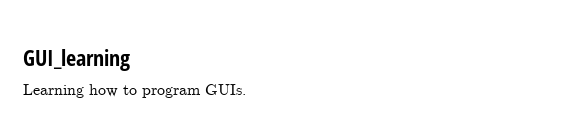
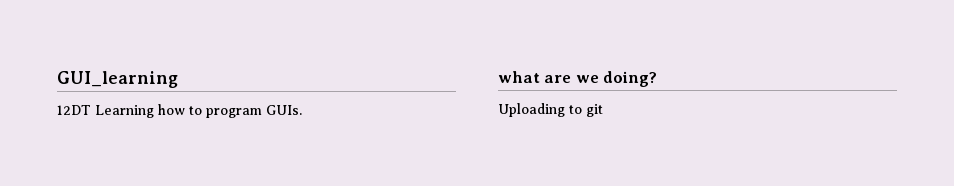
- Learning how to program GUIs.
+ 12DT Learning how to program GUIs.
+ what are we doing?
+ Uploading to git

